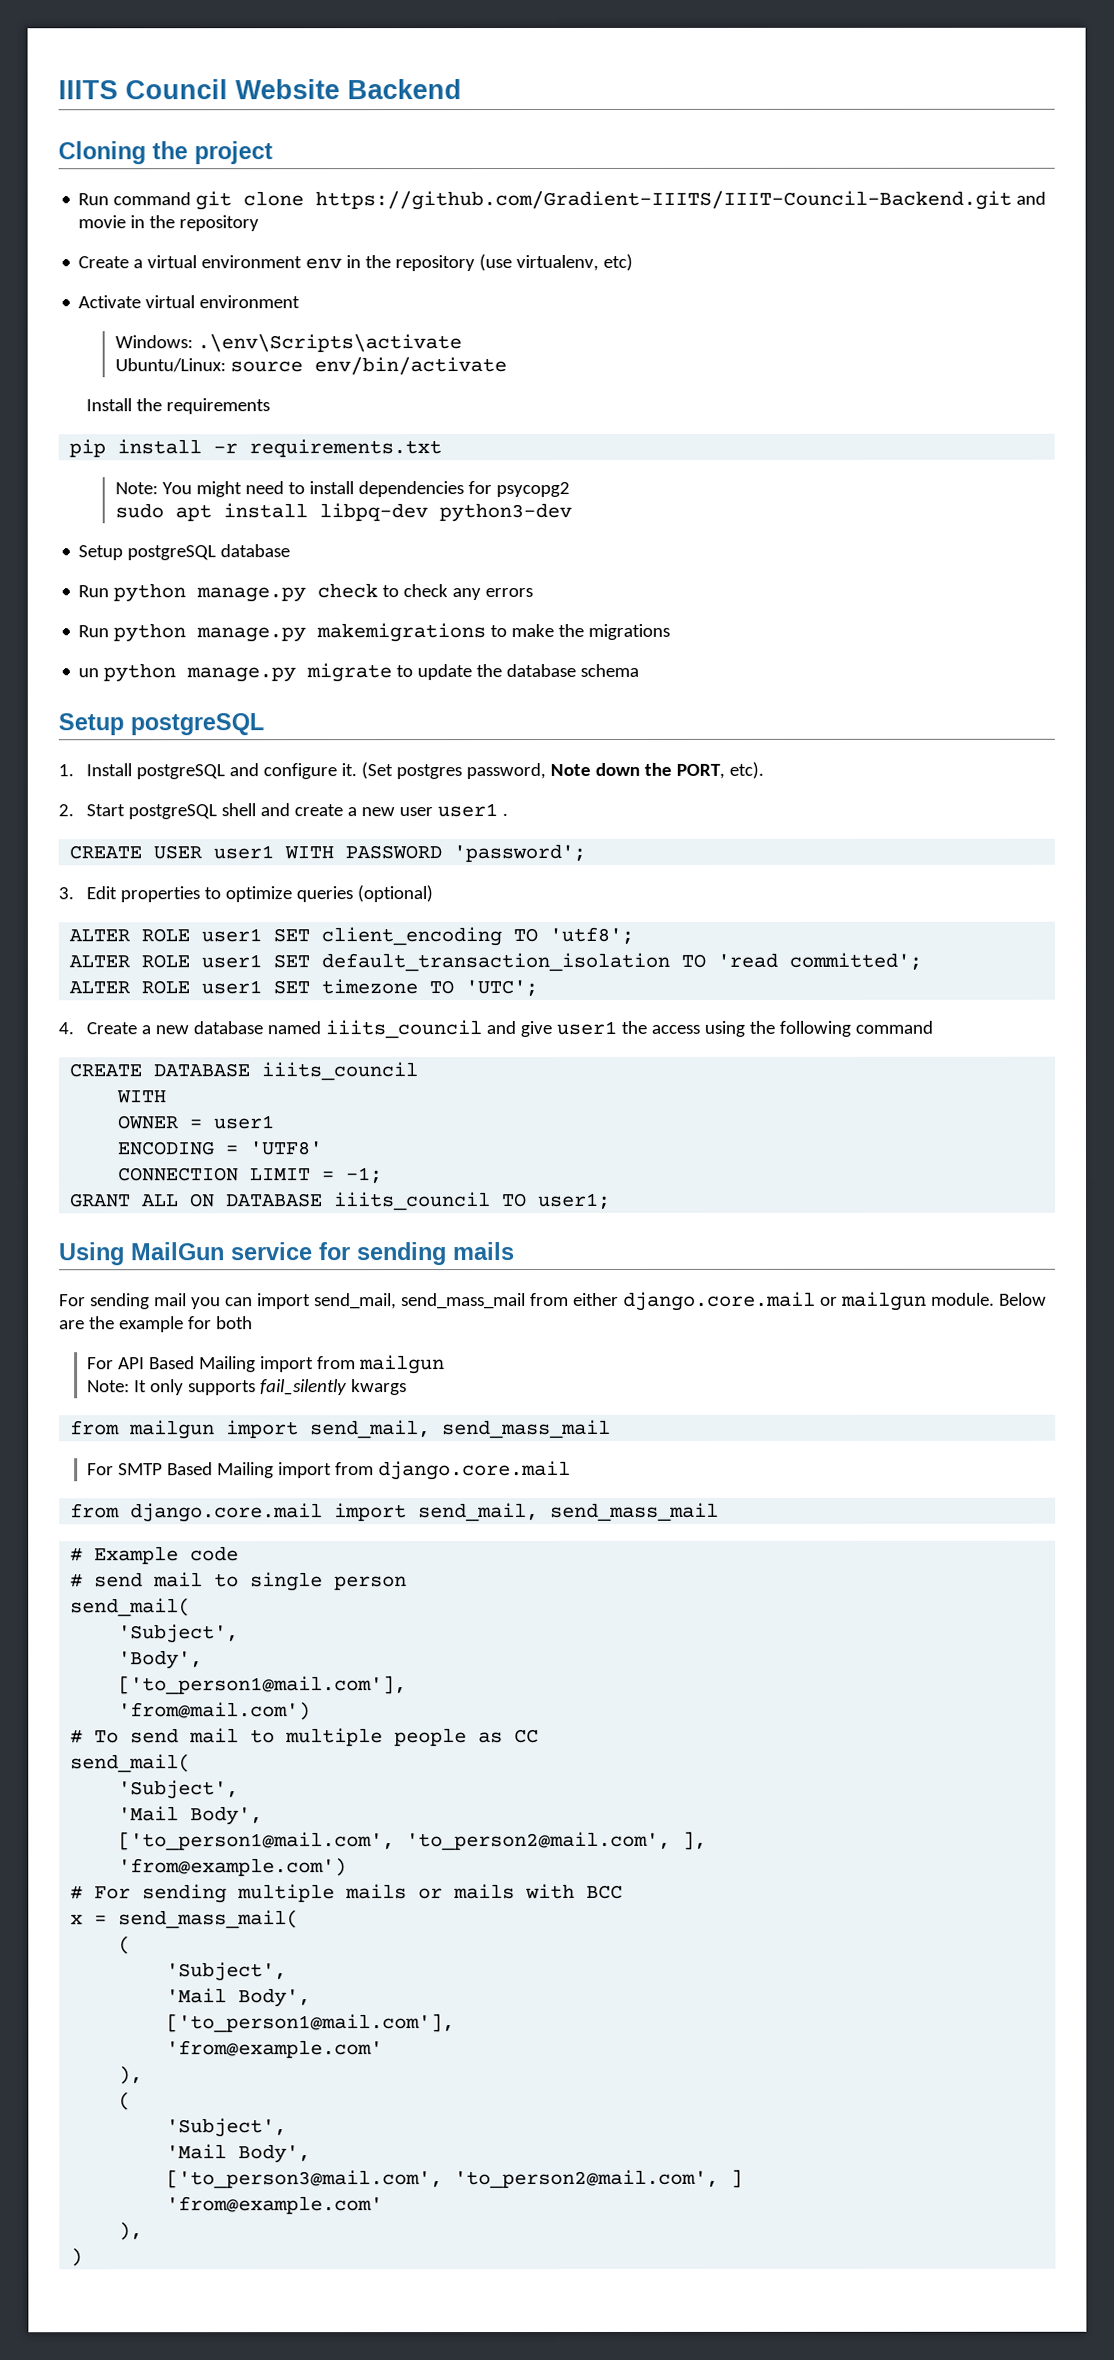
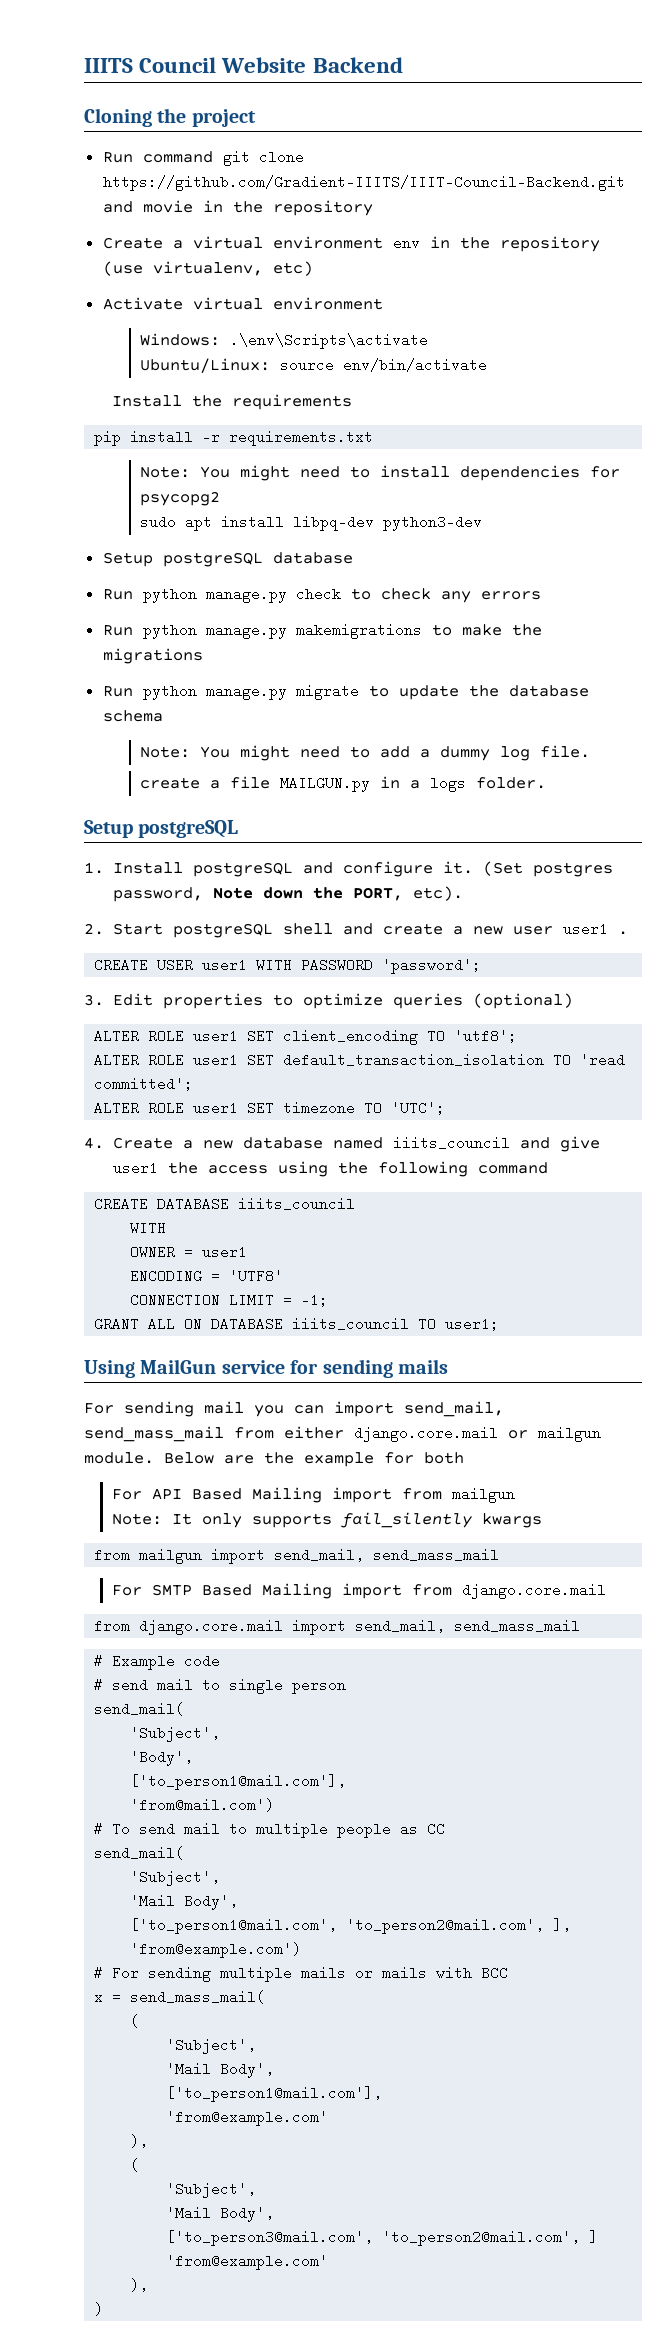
- un python manage.py migrate to update the database schema
+ Run python manage.py migrate to update the database schema
+ Note: You might need to add a dummy log file.
+ create a file MAILGUN.py in a logs folder.

